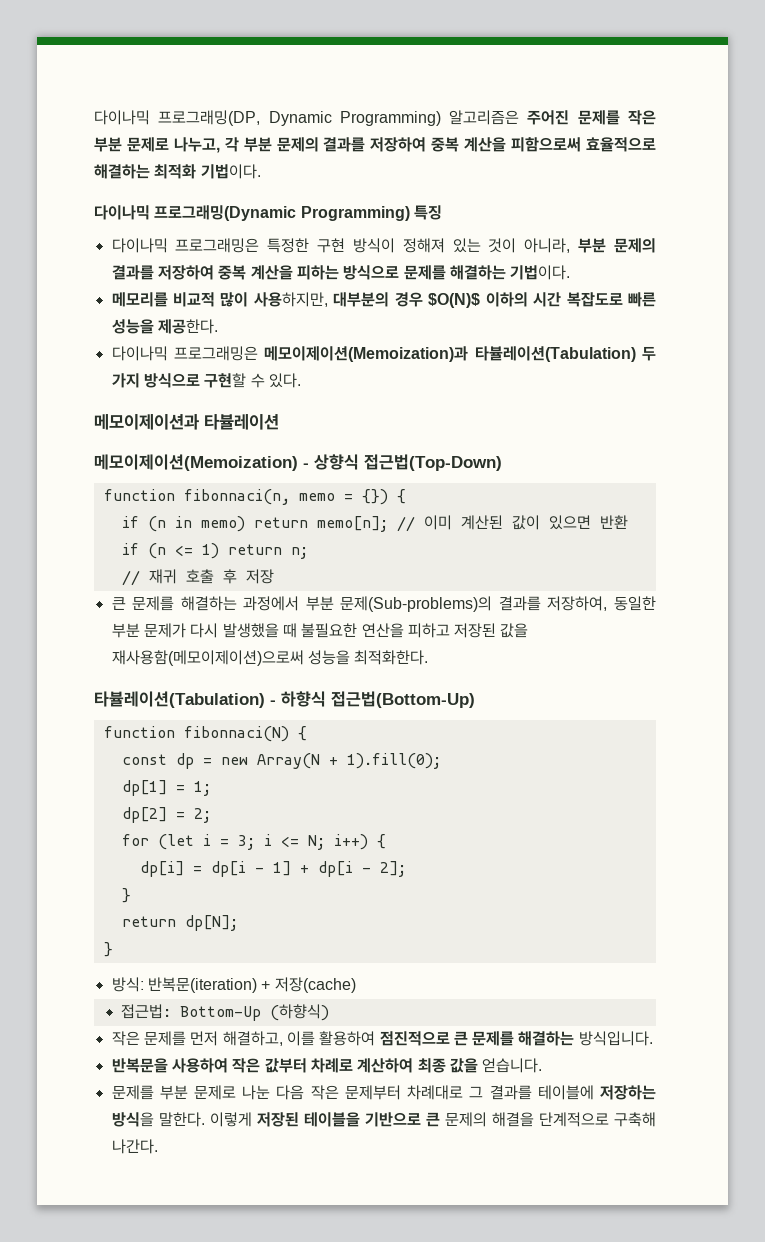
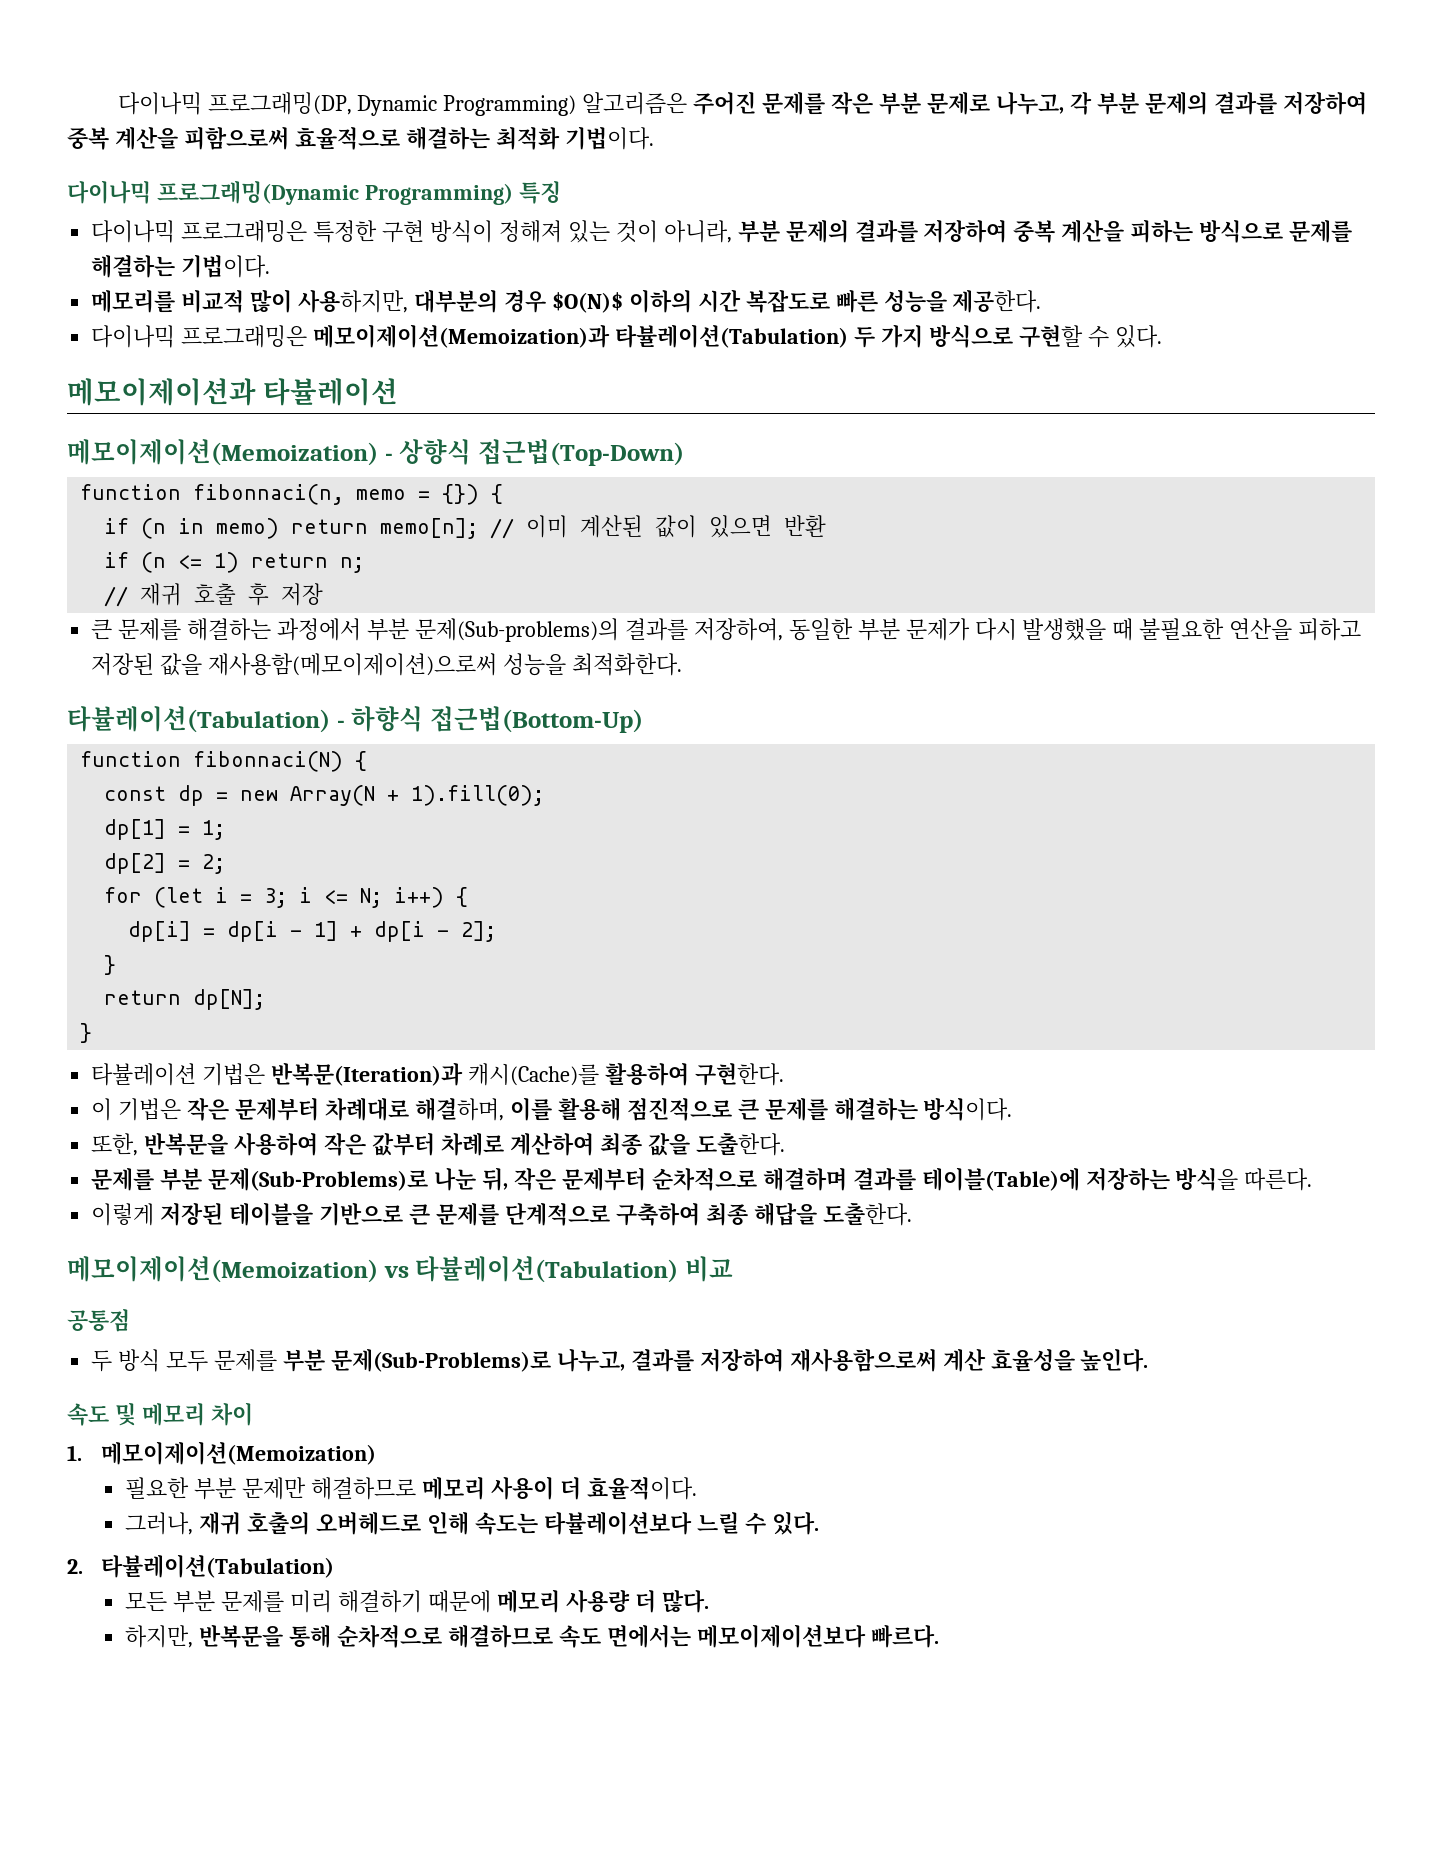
- 방식: 반복문(iteration) + 저장(cache)
- 접근법: Bottom-Up (하향식)
- 작은 문제를 먼저 해결하고, 이를 활용하여 점진적으로 큰 문제를 해결하는 방식입니다.
- 반복문을 사용하여 작은 값부터 차례로 계산하여 최종 값을 얻습니다.
- 문제를 부분 문제로 나눈 다음 작은 문제부터 차례대로 그 결과를 테이블에 저장하는 방식을 말한다. 이렇게 저장된 테이블을 기반으로 큰 문제의 해결을 단계적으로 구축해 나간다.
+ 타뷸레이션 기법은 반복문(Iteration)과 캐시(Cache)를 활용하여 구현한다.
+ 이 기법은 작은 문제부터 차례대로 해결하며, 이를 활용해 점진적으로 큰 문제를 해결하는 방식이다.
+ 또한, 반복문을 사용하여 작은 값부터 차례로 계산하여 최종 값을 도출한다.
+ 문제를 부분 문제(Sub-Problems)로 나눈 뒤, 작은 문제부터 순차적으로 해결하며 결과를 테이블(Table)에 저장하는 방식을 따른다.
+ 이렇게 저장된 테이블을 기반으로 큰 문제를 단계적으로 구축하여 최종 해답을 도출한다.
+ 메모이제이션(Memoization) vs 타뷸레이션(Tabulation) 비교
+ 공통점
+ 두 방식 모두 문제를 부분 문제(Sub-Problems)로 나누고, 결과를 저장하여 재사용함으로써 계산 효율성을 높인다.
+ 속도 및 메모리 차이
+ 1. 메모이제이션(Memoization)
+ 필요한 부분 문제만 해결하므로 메모리 사용이 더 효율적이다.
+ 그러나, 재귀 호출의 오버헤드로 인해 속도는 타뷸레이션보다 느릴 수 있다.
+ 2. 타뷸레이션(Tabulation)
+ 모든 부분 문제를 미리 해결하기 때문에 메모리 사용량 더 많다.
+ 하지만, 반복문을 통해 순차적으로 해결하므로 속도 면에서는 메모이제이션보다 빠르다.

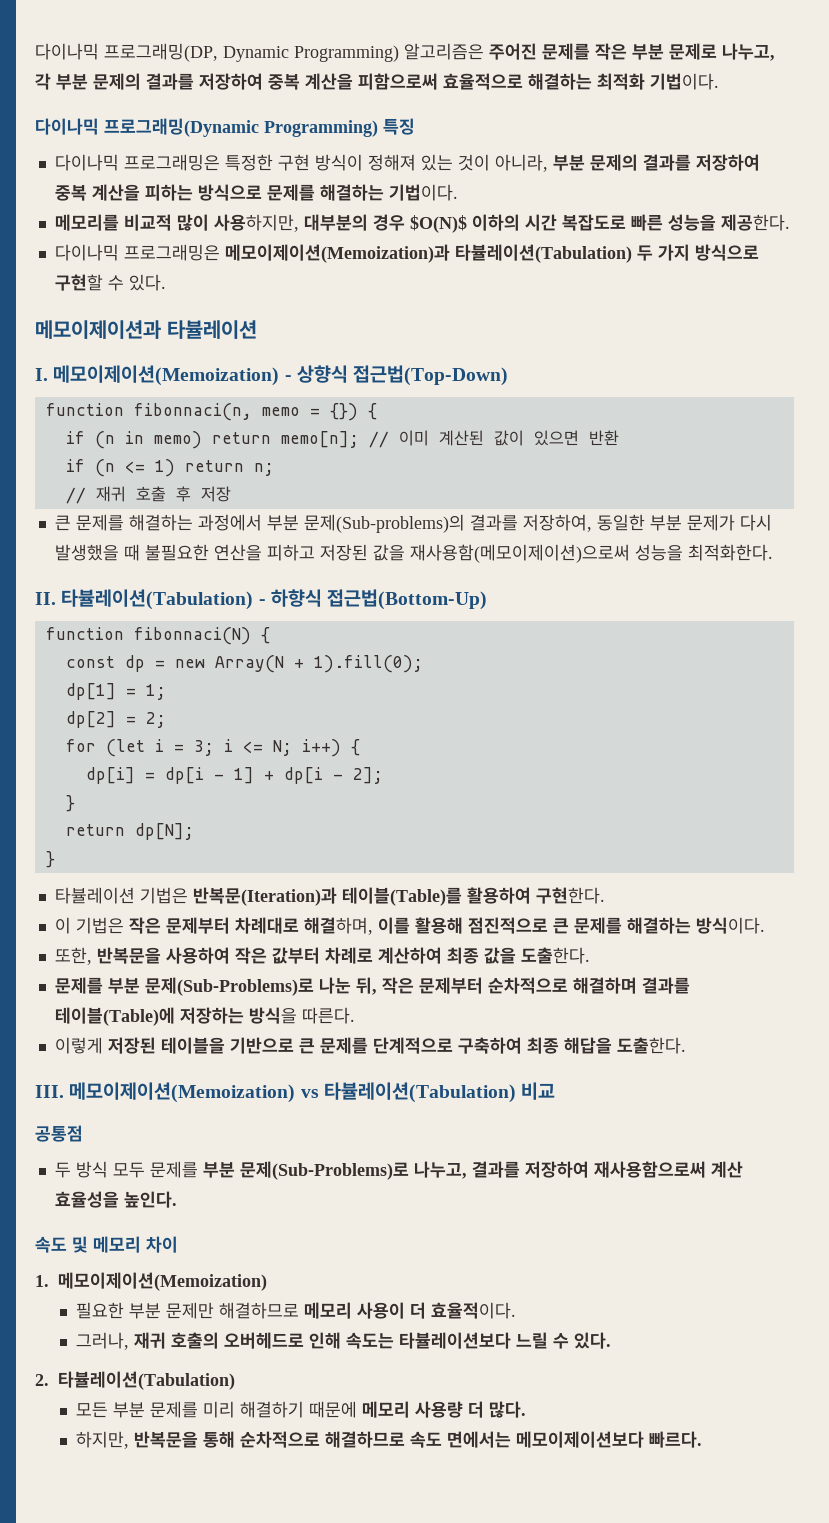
- 메모이제이션(Memoization) - 상향식 접근법(Top-Down)
+ I. 메모이제이션(Memoization) - 상향식 접근법(Top-Down)
- 타뷸레이션(Tabulation) - 하향식 접근법(Bottom-Up)
+ II. 타뷸레이션(Tabulation) - 하향식 접근법(Bottom-Up)
- 타뷸레이션 기법은 반복문(Iteration)과 캐시(Cache)를 활용하여 구현한다.
+ 타뷸레이션 기법은 반복문(Iteration)과 테이블(Table)를 활용하여 구현한다.
- 메모이제이션(Memoization) vs 타뷸레이션(Tabulation) 비교
+ III. 메모이제이션(Memoization) vs 타뷸레이션(Tabulation) 비교

